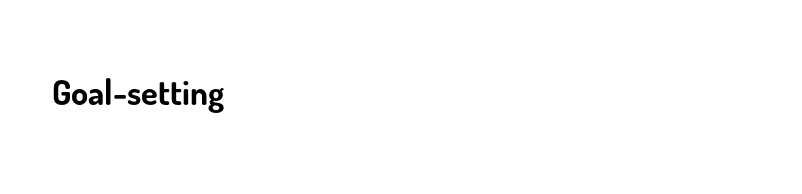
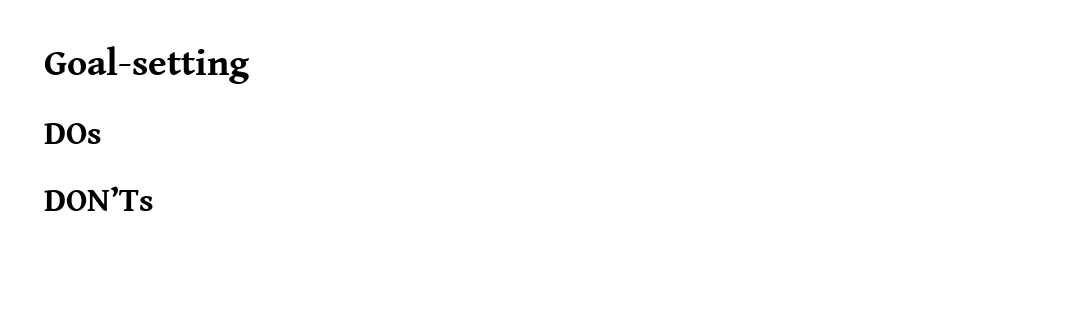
+ DOs
+ DON’Ts

